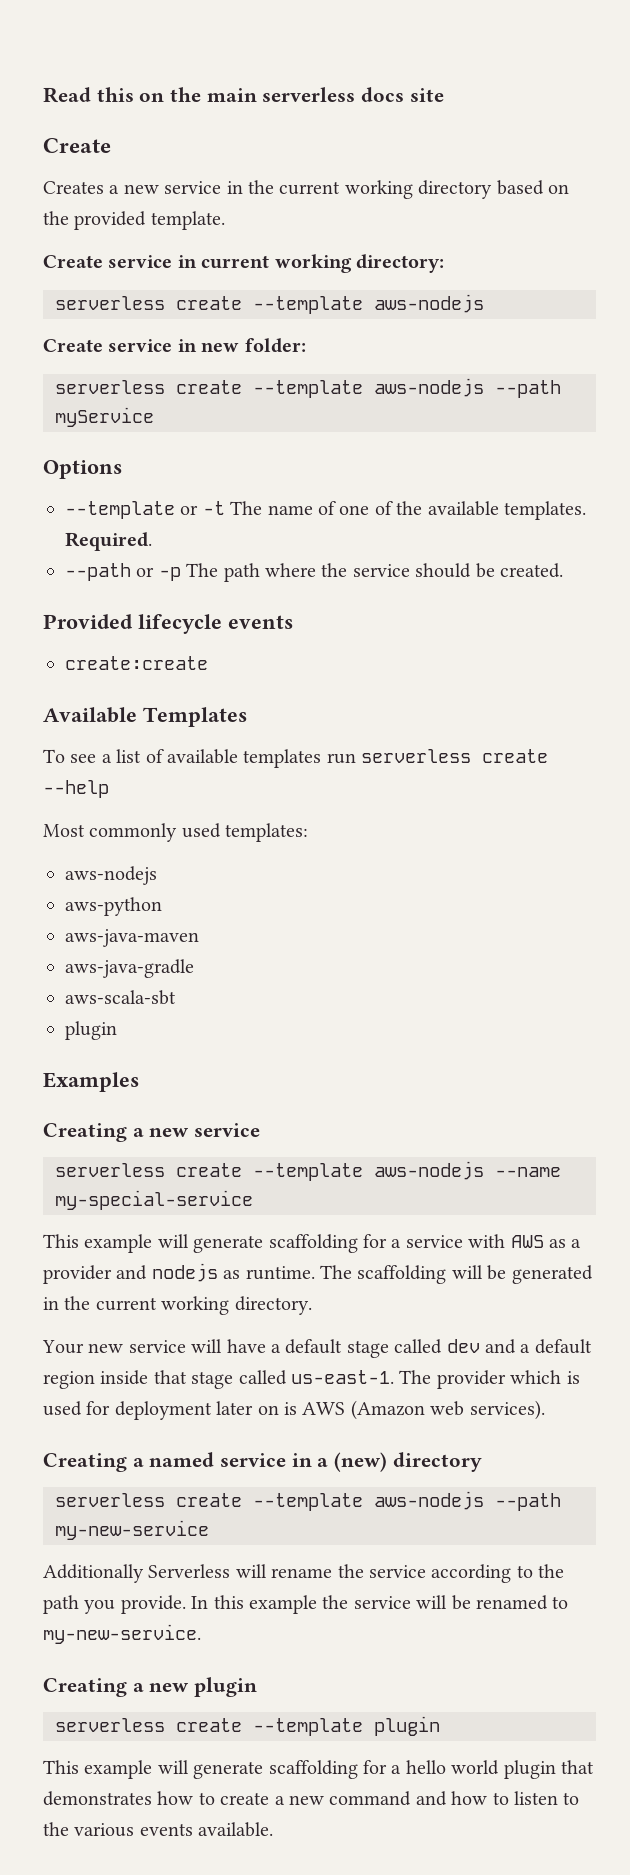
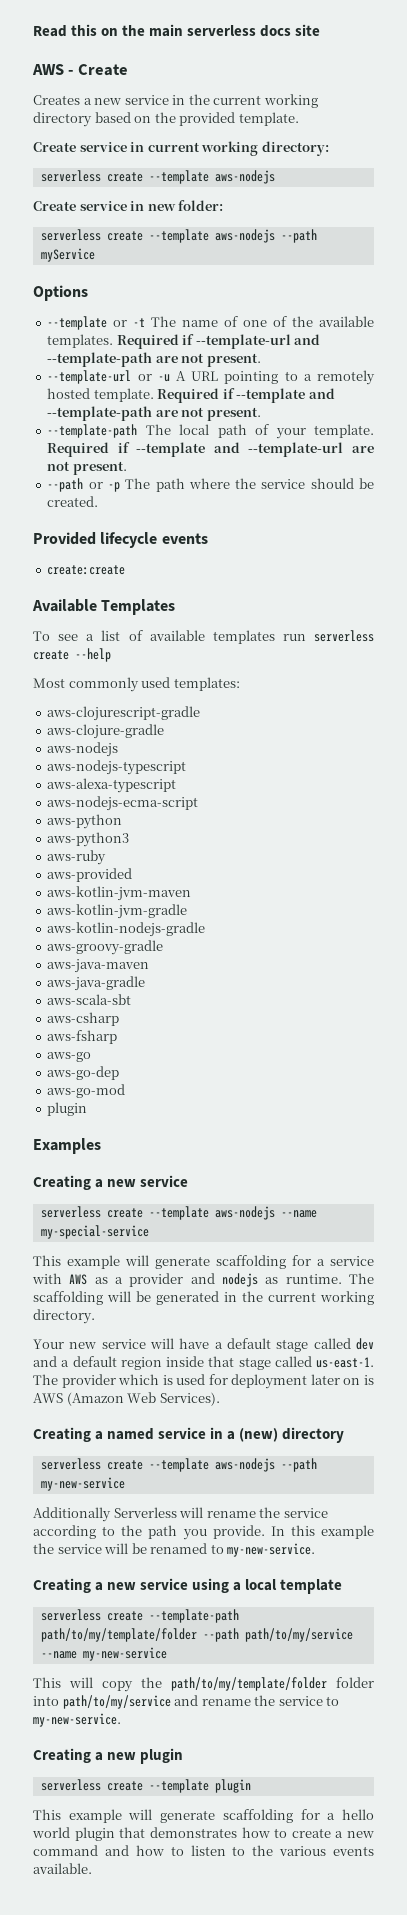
  Read this on the main serverless docs site
- Create
+ AWS - Create
- Required.
+ Required if --template-url and --template-path are not present.
+ --template-url or -u A URL pointing to a remotely hosted template. Required if --template and --template-path are not present.
+ --template-path The local path of your template. Required if --template and --template-url are not present.
  Most commonly used templates:
+ aws-clojurescript-gradle
+ aws-clojure-gradle
  aws-nodejs
+ aws-nodejs-typescript
+ aws-alexa-typescript
+ aws-nodejs-ecma-script
  aws-python
+ aws-python3
+ aws-ruby
+ aws-provided
+ aws-kotlin-jvm-maven
+ aws-kotlin-jvm-gradle
+ aws-kotlin-nodejs-gradle
+ aws-groovy-gradle
  aws-java-maven
  aws-java-gradle
  aws-scala-sbt
+ aws-csharp
+ aws-fsharp
+ aws-go
+ aws-go-dep
+ aws-go-mod
- The provider which is used for deployment later on is AWS (Amazon web services).
+ The provider which is used for deployment later on is AWS (Amazon Web Services).
+ Creating a new service using a local template
+ serverless create --template-path path/to/my/template/folder --path path/to/my/service --name my-new-service
+ This will copy the path/to/my/template/folder folder into path/to/my/service and rename the service to my-new-service.

